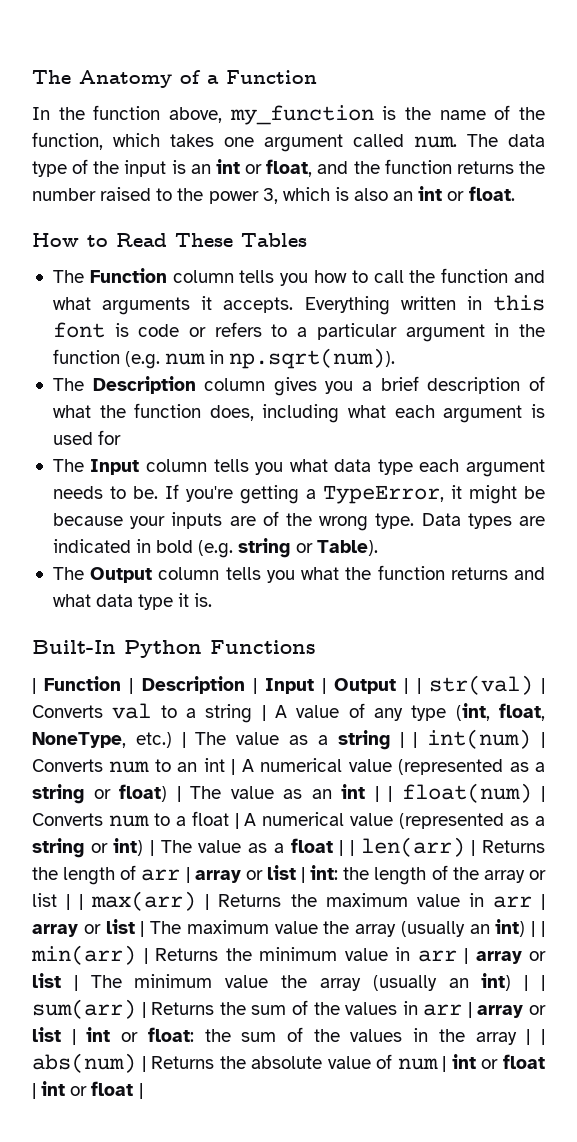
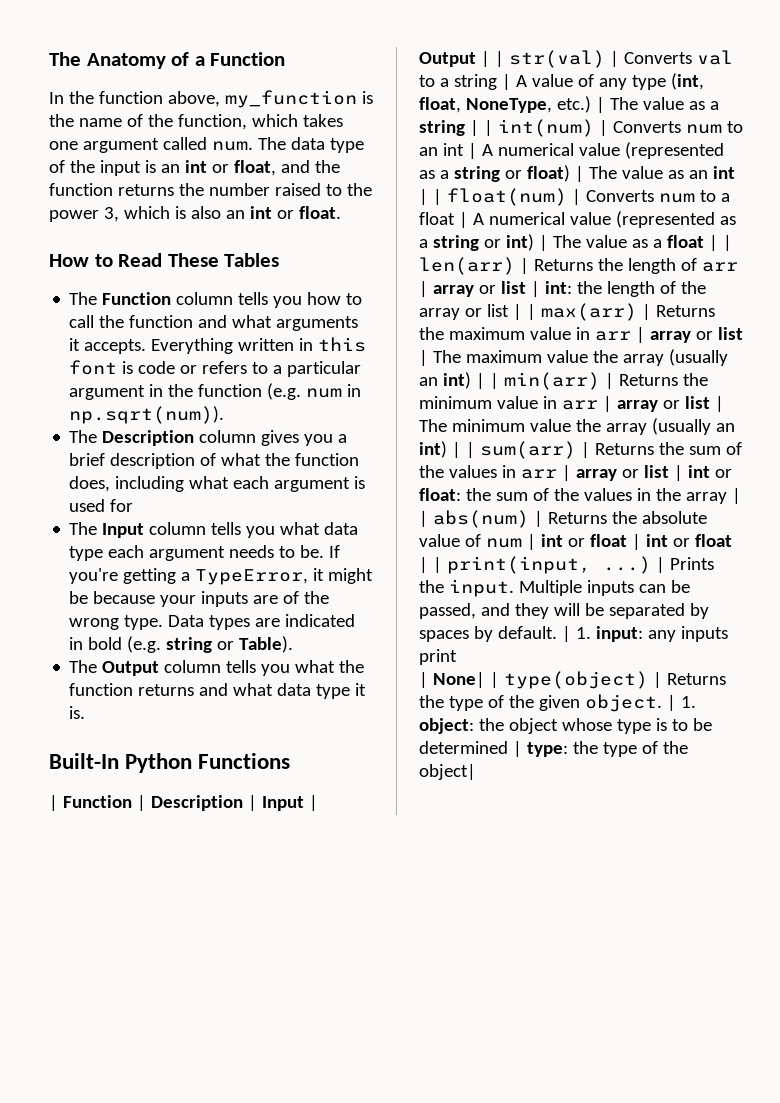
- the sum of the values in the array | | abs(num) | Returns the absolute value of num | int or float | int or float |
+ the sum of the values in the array | | abs(num) | Returns the absolute value of num | int or float | int or float | | print(input, ...) | Prints the input. Multiple inputs can be passed, and they will be separated by spaces by default. | 1. input: any inputs print
+ | None| | type(object) | Returns the type of the given object. | 1. object: the object whose type is to be determined | type: the type of the object|

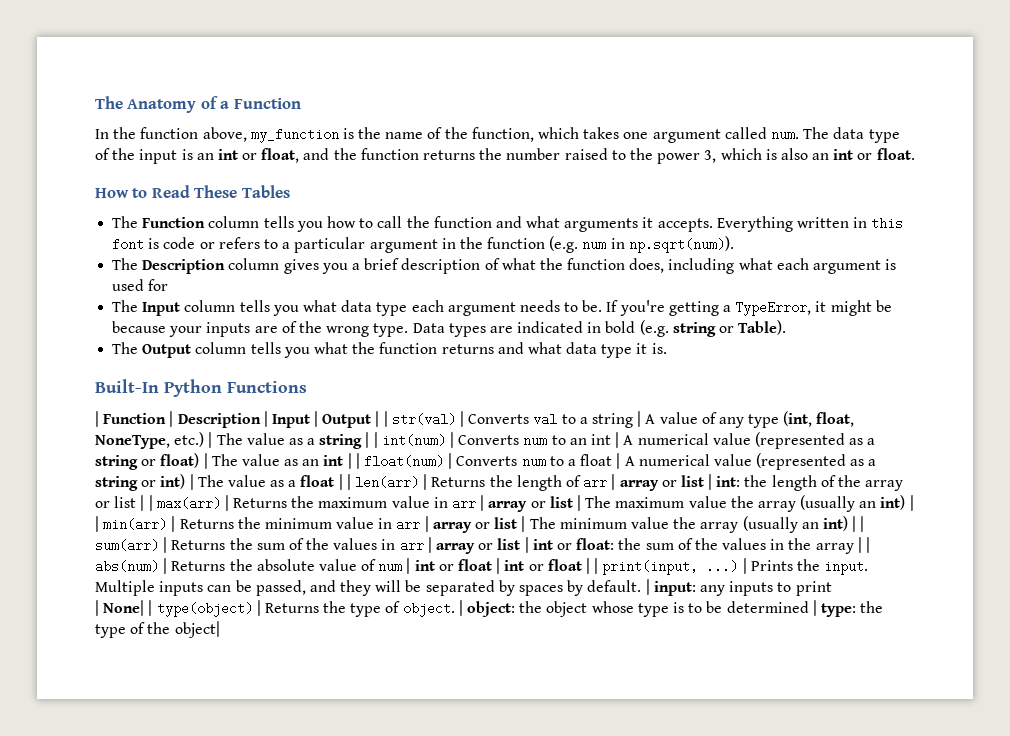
- | 1. input: any inputs print
+ | input: any inputs to print
- | None| | type(object) | Returns the type of the given object.
+ | None| | type(object) | Returns the type of object.
- | 1. object: the object whose type is to be determined | type: the type of the object|
+ | object: the object whose type is to be determined | type: the type of the object|

